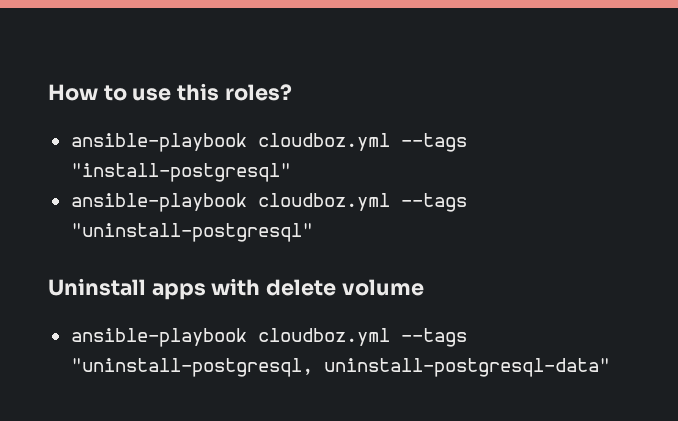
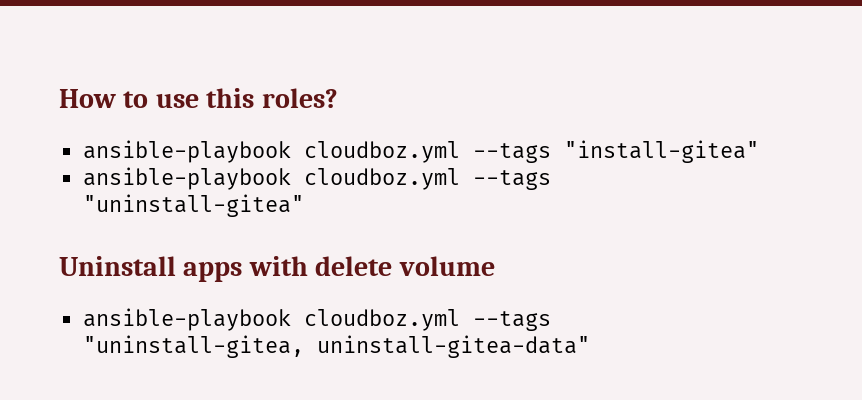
- ansible-playbook cloudboz.yml --tags "install-postgresql"
- ansible-playbook cloudboz.yml --tags "uninstall-postgresql"
+ ansible-playbook cloudboz.yml --tags "install-gitea"
+ ansible-playbook cloudboz.yml --tags "uninstall-gitea"
- ansible-playbook cloudboz.yml --tags "uninstall-postgresql, uninstall-postgresql-data"
+ ansible-playbook cloudboz.yml --tags "uninstall-gitea, uninstall-gitea-data"

